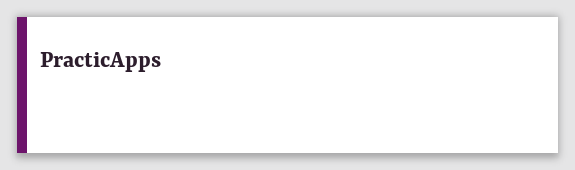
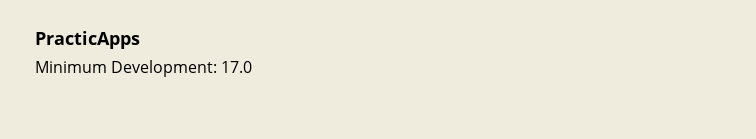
+ Minimum Development: 17.0

